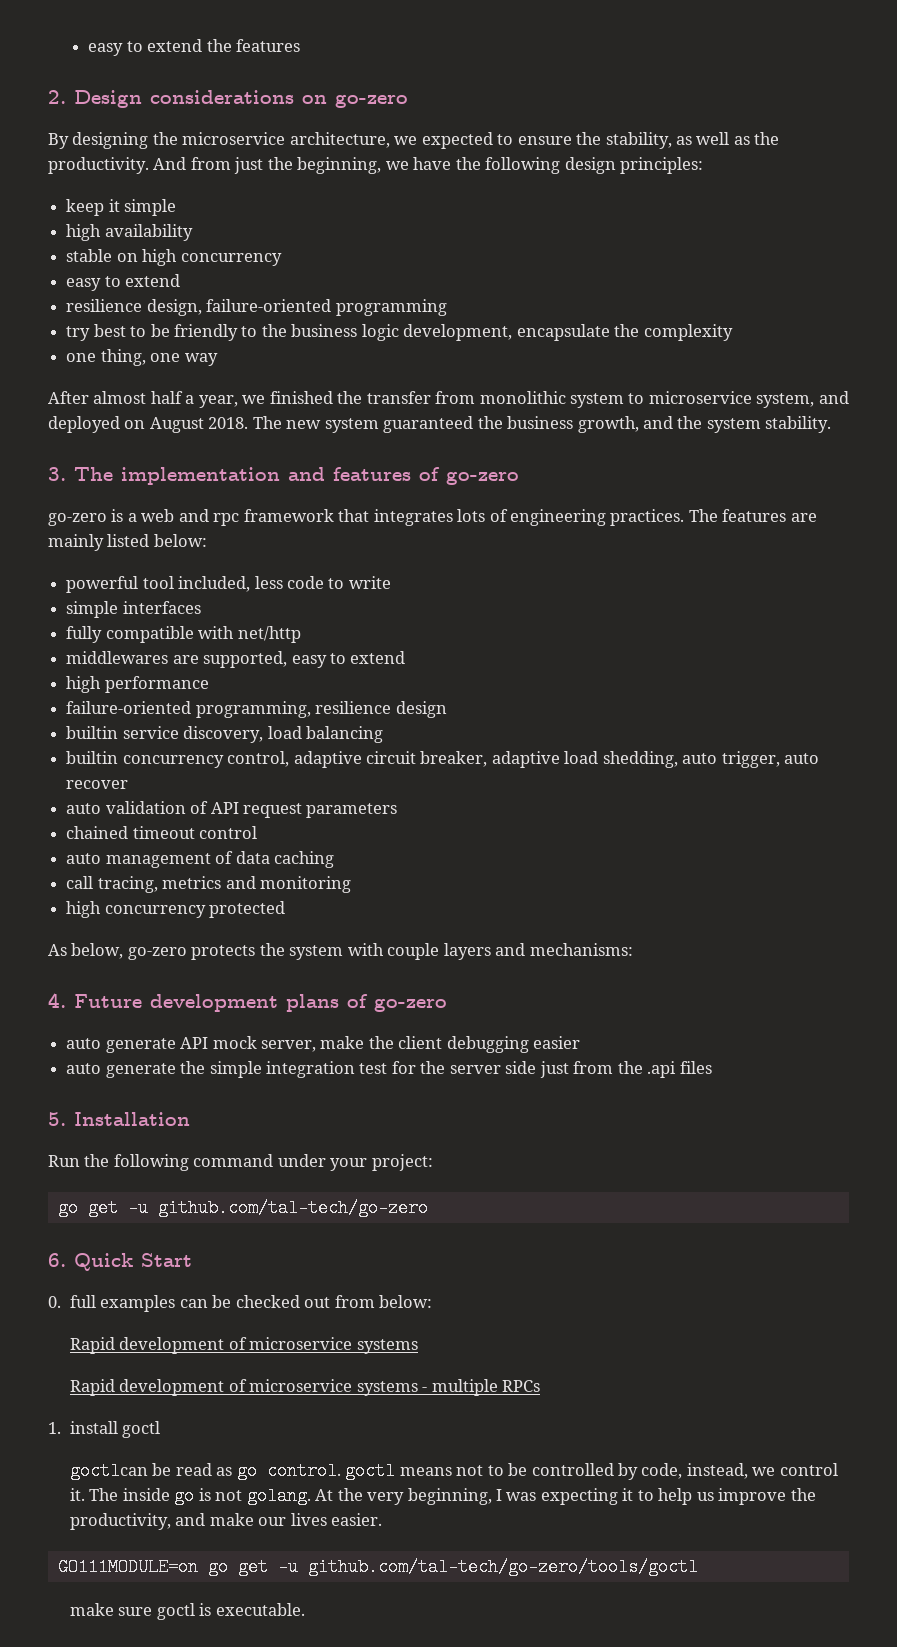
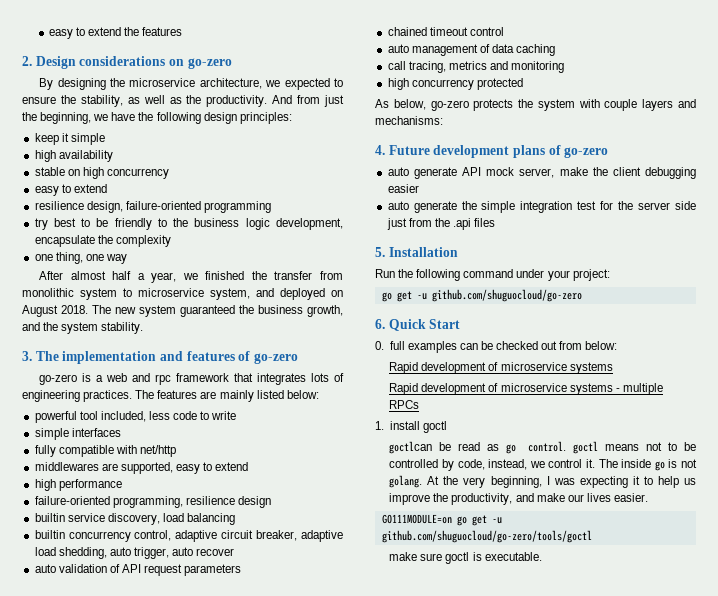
- go get -u github.com/tal-tech/go-zero
+ go get -u github.com/shuguocloud/go-zero
- GO111MODULE=on go get -u github.com/tal-tech/go-zero/tools/goctl
+ GO111MODULE=on go get -u github.com/shuguocloud/go-zero/tools/goctl

